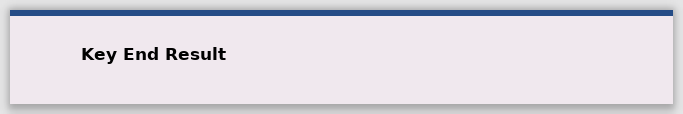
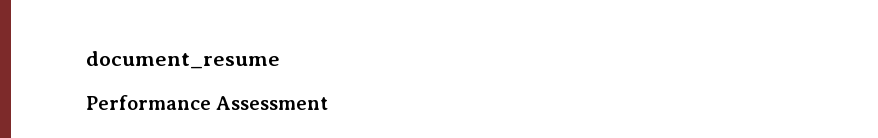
- Key End Result
+ document_resume
+ Performance Assessment

